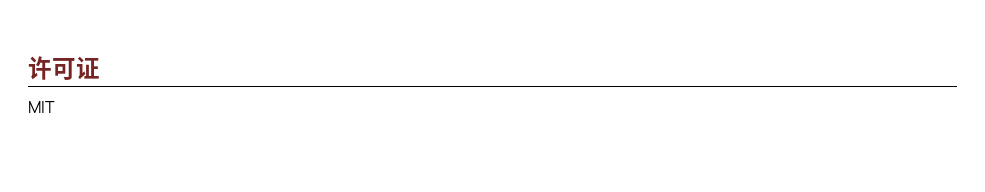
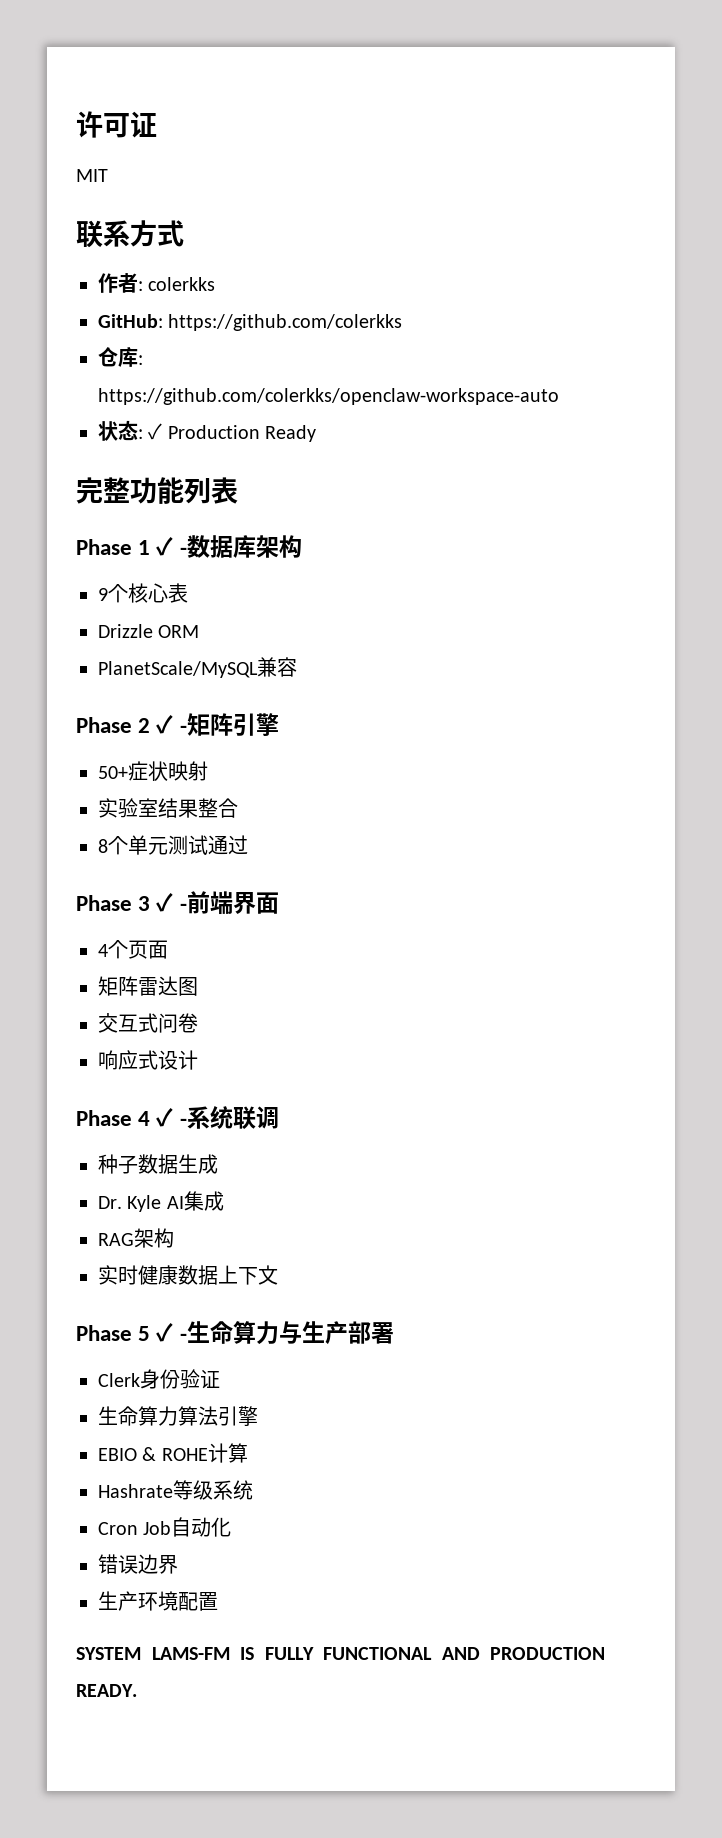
+ 联系方式
+ 作者: colerkks
+ GitHub: https://github.com/colerkks
+ 仓库: https://github.com/colerkks/openclaw-workspace-auto
+ 状态: ✓ Production Ready
+ 完整功能列表
+ Phase 1 ✓ -数据库架构
+ 9个核心表
+ Drizzle ORM
+ PlanetScale/MySQL兼容
+ Phase 2 ✓ -矩阵引擎
+ 50+症状映射
+ 实验室结果整合
+ 8个单元测试通过
+ Phase 3 ✓ -前端界面
+ 4个页面
+ 矩阵雷达图
+ 交互式问卷
+ 响应式设计
+ Phase 4 ✓ -系统联调
+ 种子数据生成
+ Dr. Kyle AI集成
+ RAG架构
+ 实时健康数据上下文
+ Phase 5 ✓ -生命算力与生产部署
+ Clerk身份验证
+ 生命算力算法引擎
+ EBIO & ROHE计算
+ Hashrate等级系统
+ Cron Job自动化
+ 错误边界
+ 生产环境配置
+ SYSTEM LAMS-FM IS FULLY FUNCTIONAL AND PRODUCTION READY.

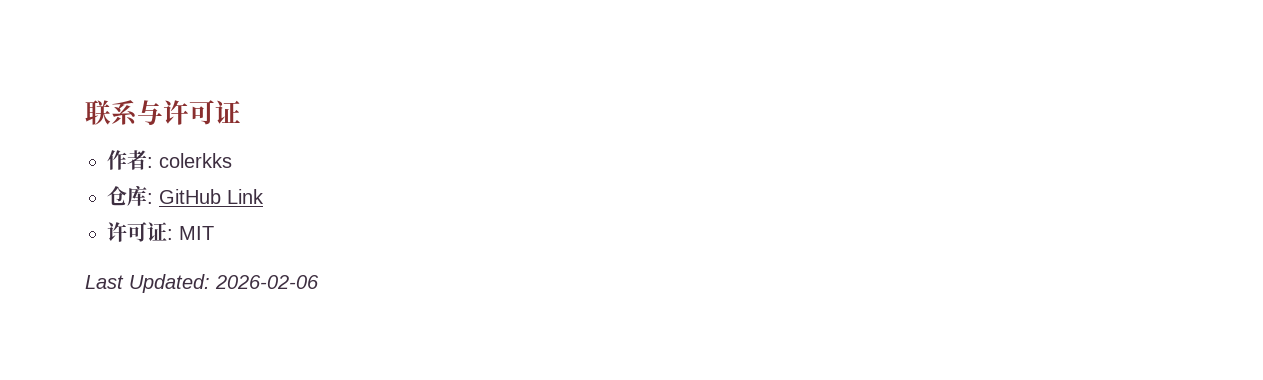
- 许可证
- MIT
- 联系方式
+ 联系与许可证
- GitHub: https://github.com/colerkks
- 仓库: https://github.com/colerkks/openclaw-workspace-auto
- 状态: ✓ Production Ready
- 完整功能列表
- Phase 1 ✓ -数据库架构
- 9个核心表
- Drizzle ORM
- PlanetScale/MySQL兼容
- Phase 2 ✓ -矩阵引擎
- 50+症状映射
- 实验室结果整合
- 8个单元测试通过
- Phase 3 ✓ -前端界面
- 4个页面
- 矩阵雷达图
- 交互式问卷
- 响应式设计
- Phase 4 ✓ -系统联调
- 种子数据生成
- Dr. Kyle AI集成
- RAG架构
- 实时健康数据上下文
- Phase 5 ✓ -生命算力与生产部署
- Clerk身份验证
- 生命算力算法引擎
- EBIO & ROHE计算
- Hashrate等级系统
- Cron Job自动化
- 错误边界
- 生产环境配置
- SYSTEM LAMS-FM IS FULLY FUNCTIONAL AND PRODUCTION READY.
+ 仓库: GitHub Link
+ 许可证: MIT
+ Last Updated: 2026-02-06

